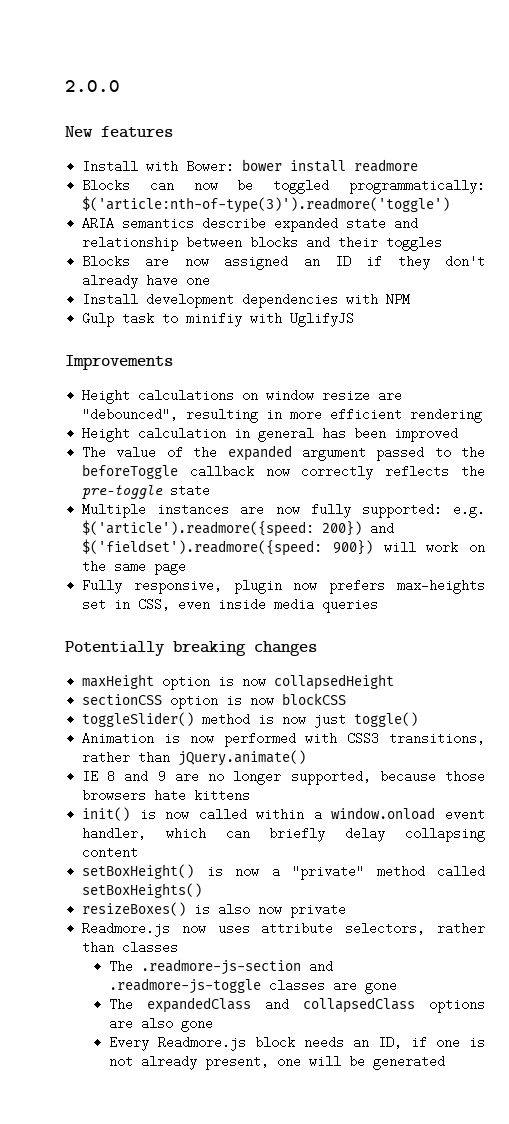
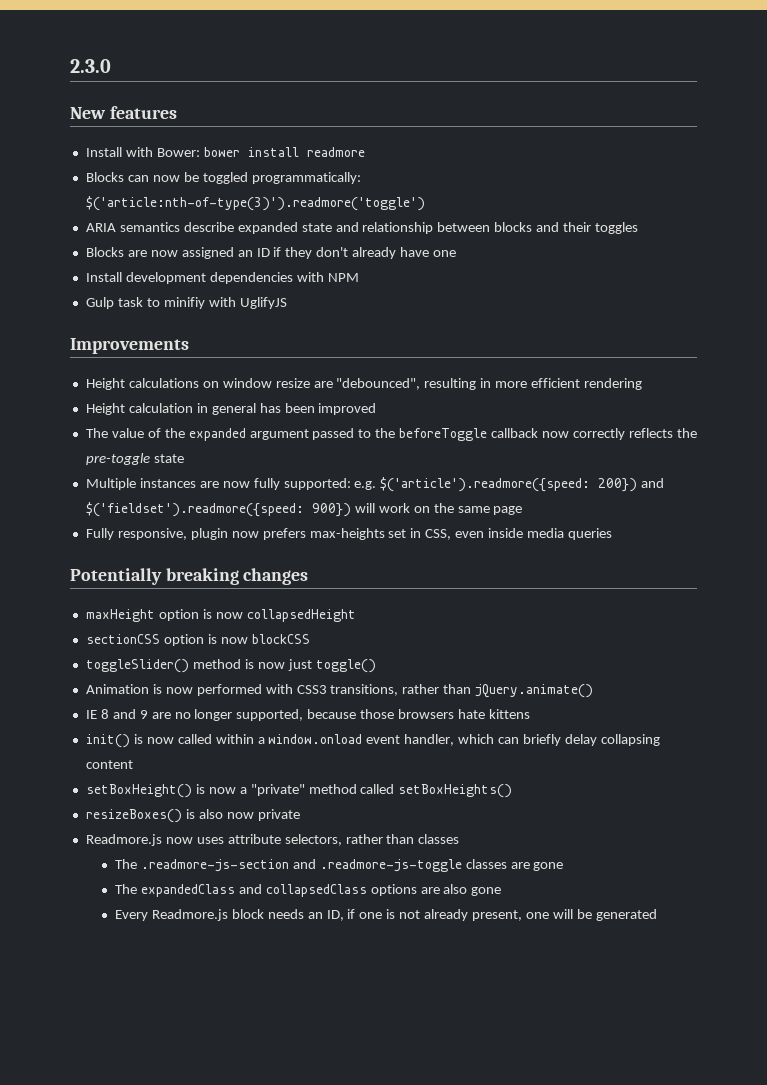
- 2.0.0
+ 2.3.0

